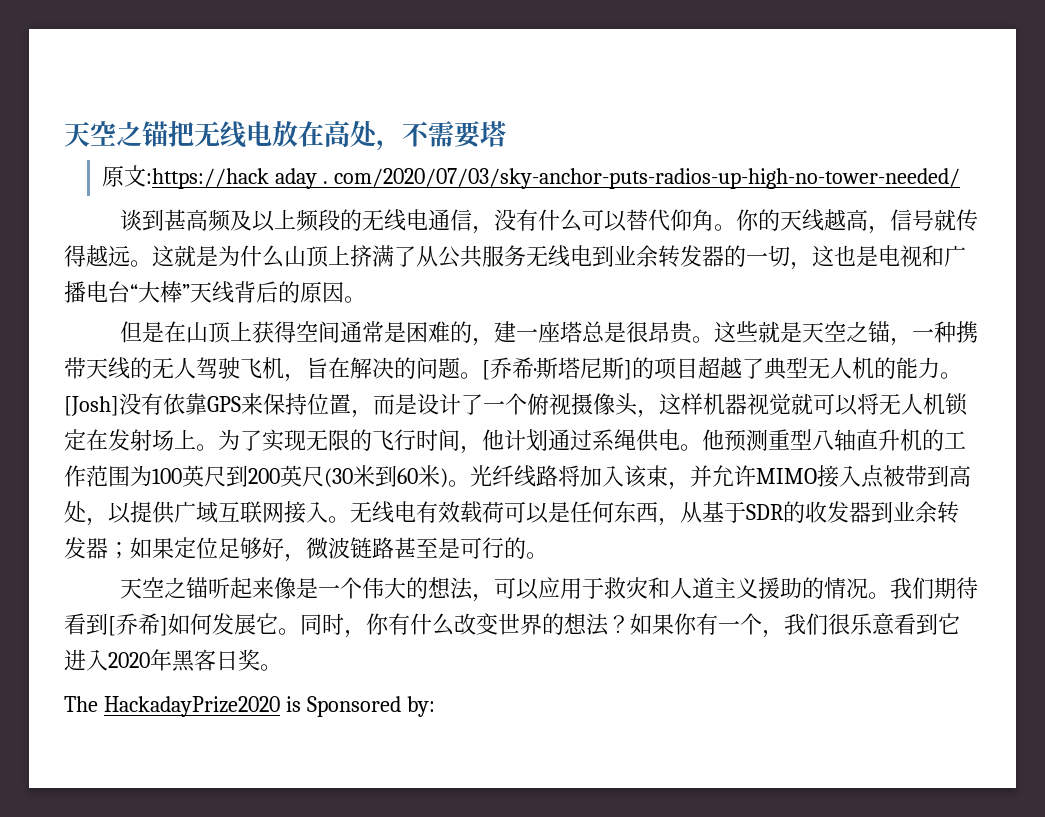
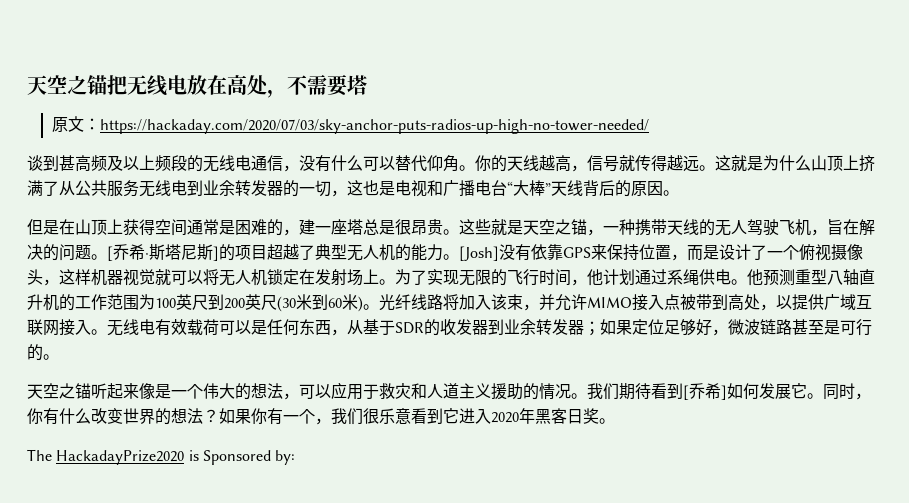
- 原文:https://hack aday . com/2020/07/03/sky-anchor-puts-radios-up-high-no-tower-needed/
+ 原文：https://hackaday.com/2020/07/03/sky-anchor-puts-radios-up-high-no-tower-needed/

